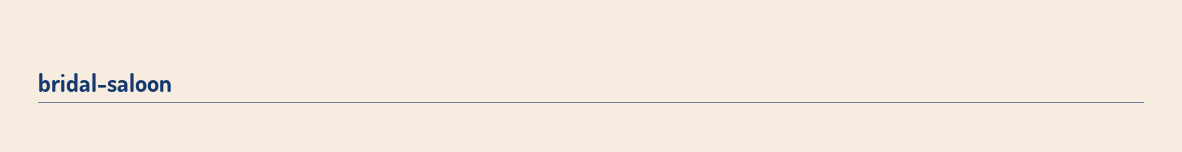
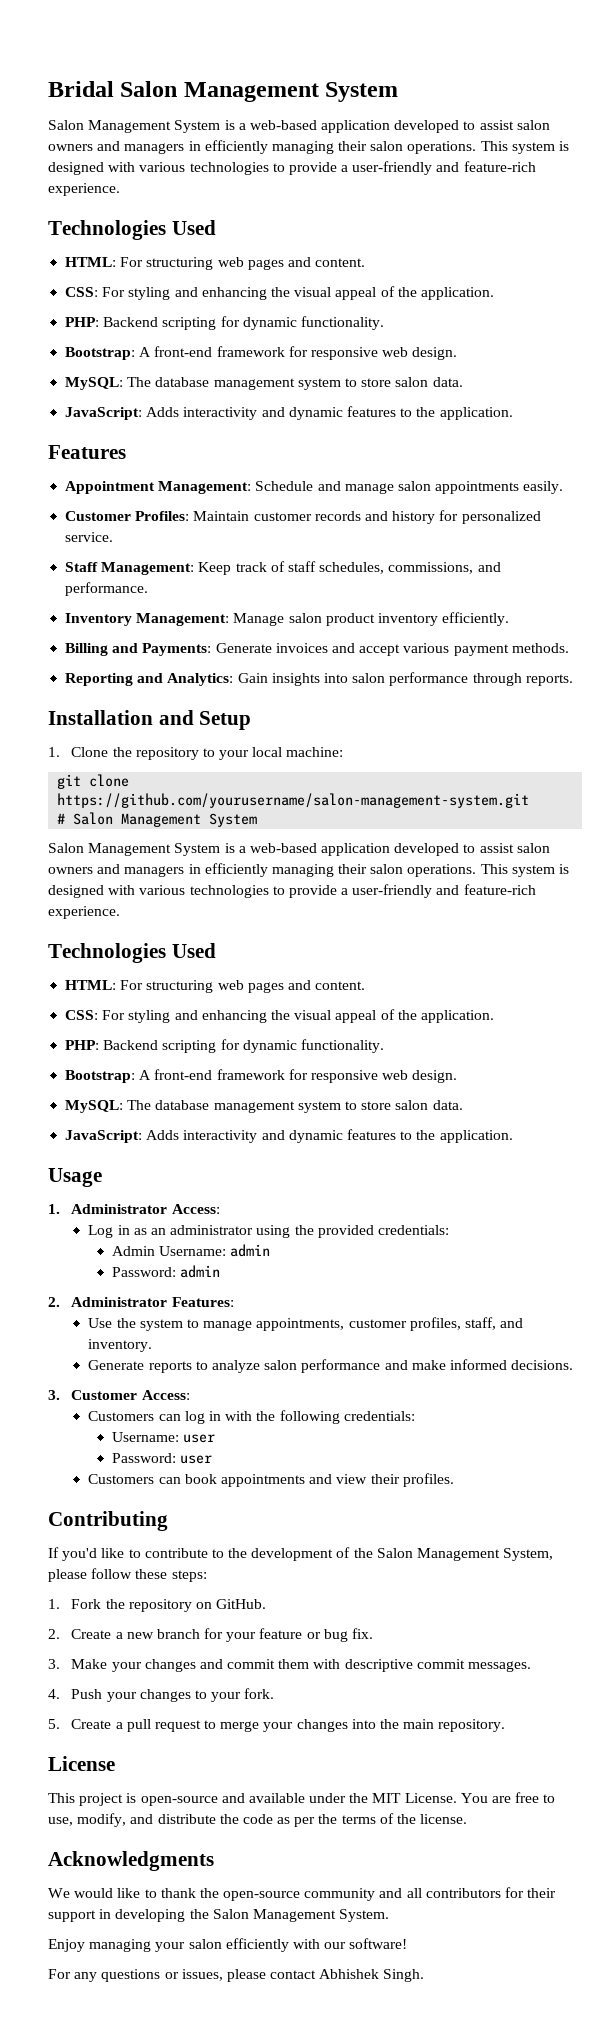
- bridal-saloon
+ Bridal Salon Management System
+ Salon Management System is a web-based application developed to assist salon owners and managers in efficiently managing their salon operations. This system is designed with various technologies to provide a user-friendly and feature-rich experience.
+ Technologies Used
+ HTML: For structuring web pages and content.
+ CSS: For styling and enhancing the visual appeal of the application.
+ PHP: Backend scripting for dynamic functionality.
+ Bootstrap: A front-end framework for responsive web design.
+ MySQL: The database management system to store salon data.
+ JavaScript: Adds interactivity and dynamic features to the application.
+ Features
+ Appointment Management: Schedule and manage salon appointments easily.
+ Customer Profiles: Maintain customer records and history for personalized service.
+ Staff Management: Keep track of staff schedules, commissions, and performance.
+ Inventory Management: Manage salon product inventory efficiently.
+ Billing and Payments: Generate invoices and accept various payment methods.
+ Reporting and Analytics: Gain insights into salon performance through reports.
+ Installation and Setup
+ 1. Clone the repository to your local machine:
+ git clone https://github.com/yourusername/salon-management-system.git
+ # Salon Management System
+ Salon Management System is a web-based application developed to assist salon owners and managers in efficiently managing their salon operations. This system is designed with various technologies to provide a user-friendly and feature-rich experience.
+ Technologies Used
+ HTML: For structuring web pages and content.
+ CSS: For styling and enhancing the visual appeal of the application.
+ PHP: Backend scripting for dynamic functionality.
+ Bootstrap: A front-end framework for responsive web design.
+ MySQL: The database management system to store salon data.
+ JavaScript: Adds interactivity and dynamic features to the application.
+ Usage
+ 1. Administrator Access:
+ Log in as an administrator using the provided credentials:
+ Admin Username: admin
+ Password: admin
+ 2. Administrator Features:
+ Use the system to manage appointments, customer profiles, staff, and inventory.
+ Generate reports to analyze salon performance and make informed decisions.
+ 3. Customer Access:
+ Customers can log in with the following credentials:
+ Username: user
+ Password: user
+ Customers can book appointments and view their profiles.
+ Contributing
+ If you'd like to contribute to the development of the Salon Management System, please follow these steps:
+ 1. Fork the repository on GitHub.
+ 2. Create a new branch for your feature or bug fix.
+ 3. Make your changes and commit them with descriptive commit messages.
+ 4. Push your changes to your fork.
+ 5. Create a pull request to merge your changes into the main repository.
+ License
+ This project is open-source and available under the MIT License. You are free to use, modify, and distribute the code as per the terms of the license.
+ Acknowledgments
+ We would like to thank the open-source community and all contributors for their support in developing the Salon Management System.
+ Enjoy managing your salon efficiently with our software!
+ For any questions or issues, please contact Abhishek Singh.

